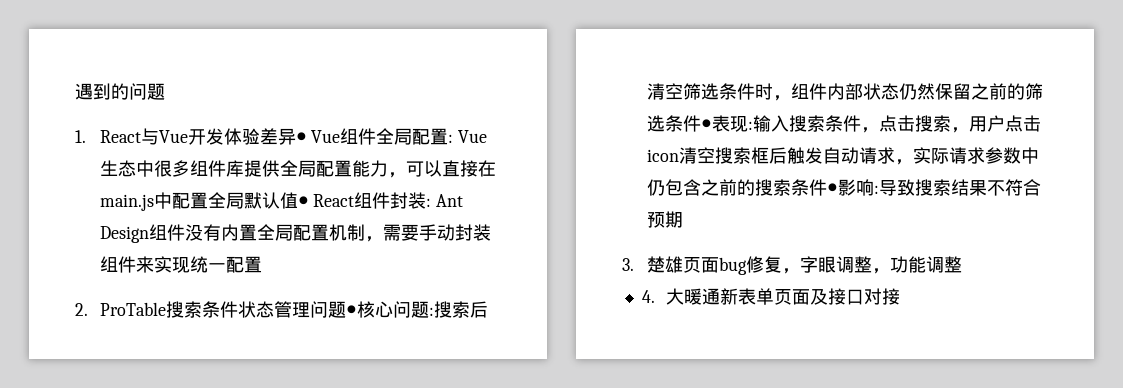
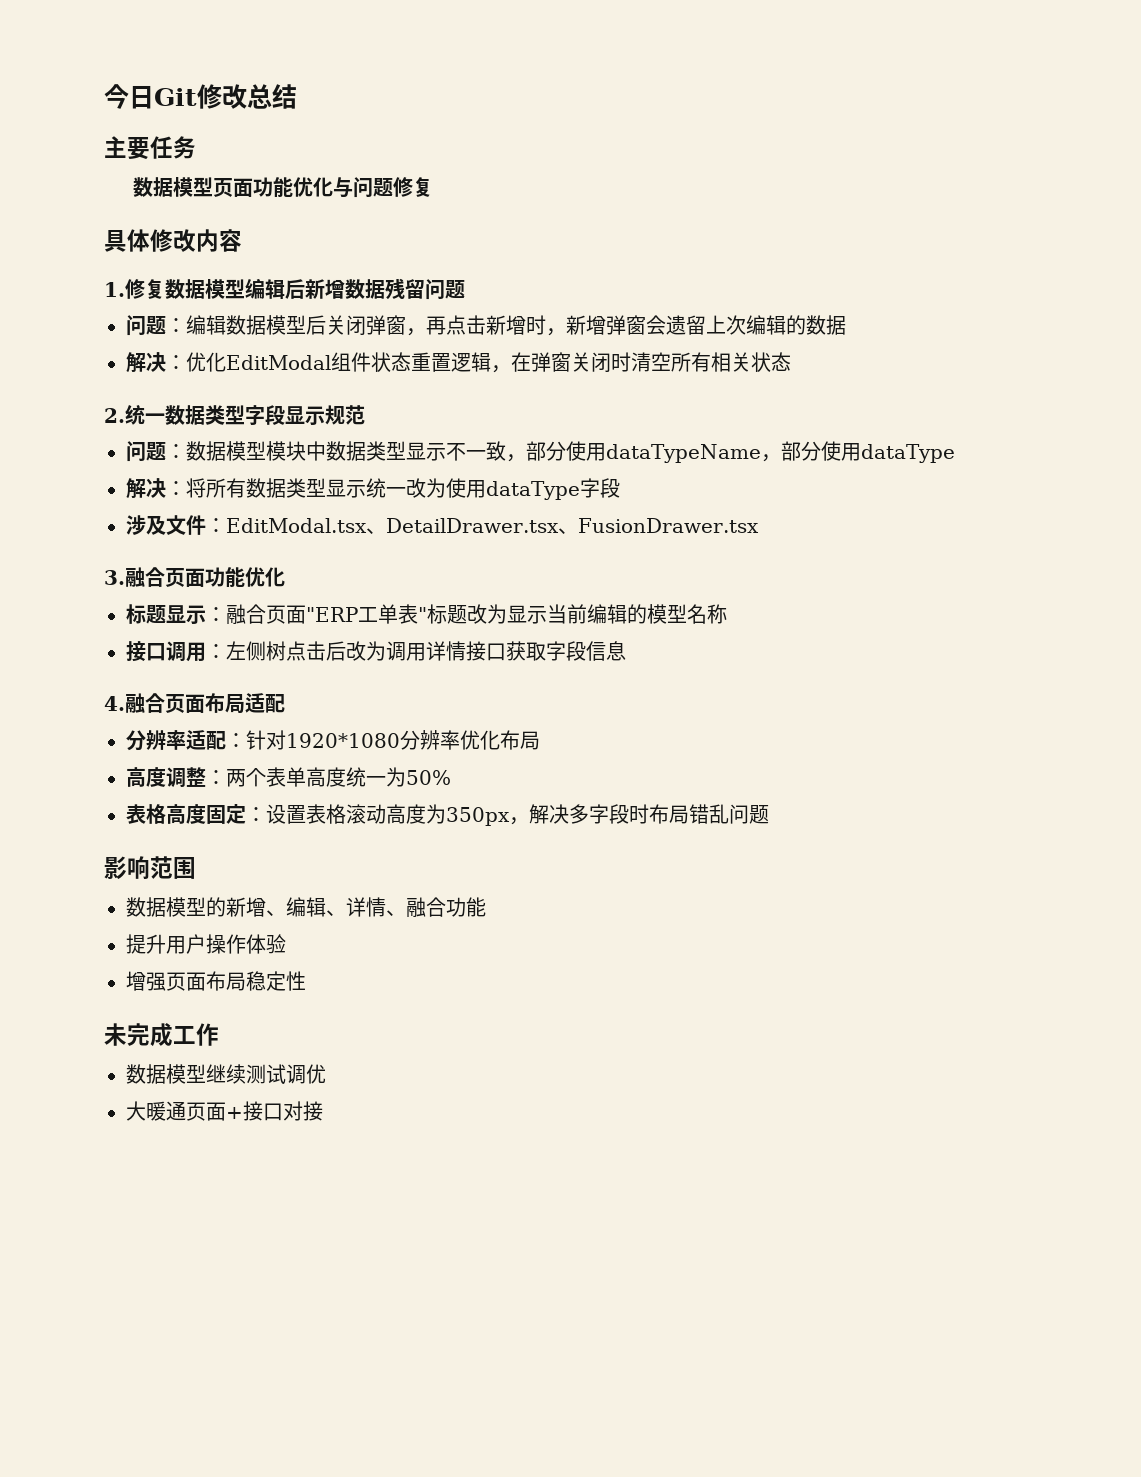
- 遇到的问题
- 1. React与Vue开发体验差异● Vue组件全局配置: Vue生态中很多组件库提供全局配置能力，可以直接在main.js中配置全局默认值● React组件封装: Ant Design组件没有内置全局配置机制，需要手动封装组件来实现统一配置
- 2. ProTable搜索条件状态管理问题●核心问题:搜索后清空筛选条件时，组件内部状态仍然保留之前的筛选条件●表现:输入搜索条件，点击搜索，用户点击icon清空搜索框后触发自动请求，实际请求参数中仍包含之前的搜索条件●影响:导致搜索结果不符合预期
- 3.楚雄页面bug修复，字眼调整，功能调整
- 4.大暖通新表单页面及接口对接
+ 今日Git修改总结
+ 主要任务
+ 数据模型页面功能优化与问题修复
+ 具体修改内容
+ 1.修复数据模型编辑后新增数据残留问题
+ 问题：编辑数据模型后关闭弹窗，再点击新增时，新增弹窗会遗留上次编辑的数据
+ 解决：优化EditModal组件状态重置逻辑，在弹窗关闭时清空所有相关状态
+ 2.统一数据类型字段显示规范
+ 问题：数据模型模块中数据类型显示不一致，部分使用dataTypeName，部分使用dataType
+ 解决：将所有数据类型显示统一改为使用dataType字段
+ 涉及文件：EditModal.tsx、DetailDrawer.tsx、FusionDrawer.tsx
+ 3.融合页面功能优化
+ 标题显示：融合页面"ERP工单表"标题改为显示当前编辑的模型名称
+ 接口调用：左侧树点击后改为调用详情接口获取字段信息
+ 4.融合页面布局适配
+ 分辨率适配：针对1920*1080分辨率优化布局
+ 高度调整：两个表单高度统一为50%
+ 表格高度固定：设置表格滚动高度为350px，解决多字段时布局错乱问题
+ 影响范围
+ 数据模型的新增、编辑、详情、融合功能
+ 提升用户操作体验
+ 增强页面布局稳定性
+ 未完成工作
+ 数据模型继续测试调优
+ 大暖通页面+接口对接

